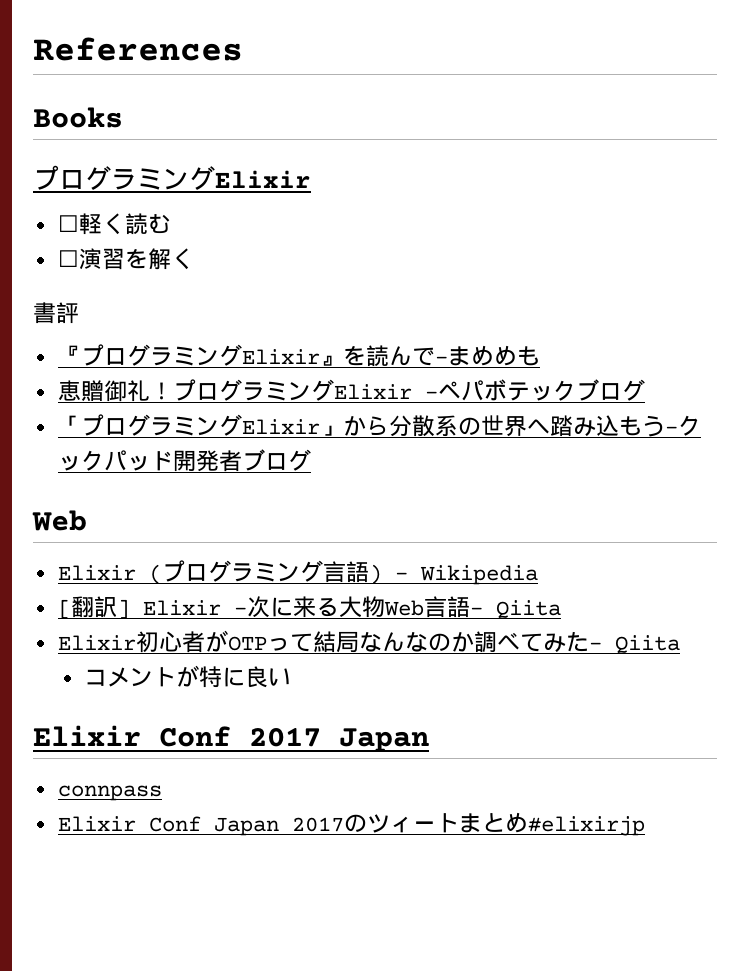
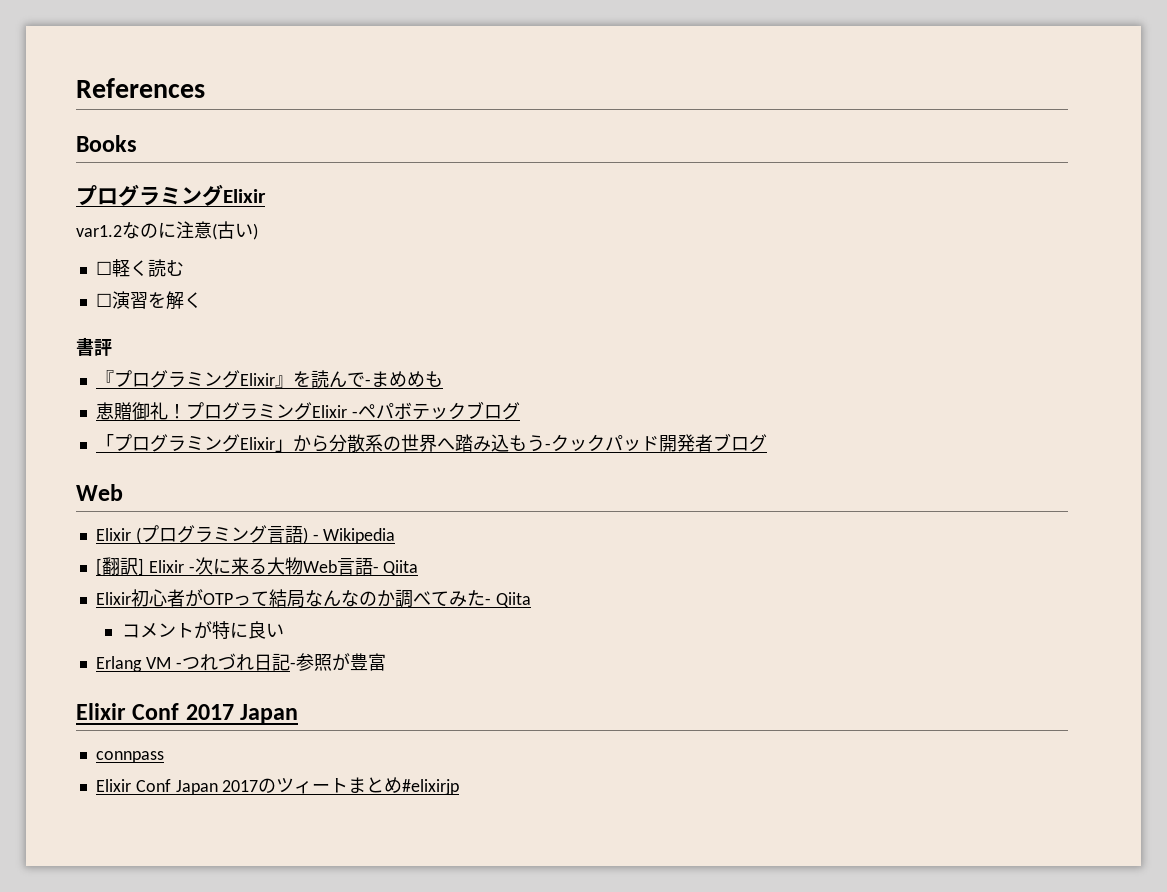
+ var1.2なのに注意(古い)
+ Erlang VM -つれづれ日記-参照が豊富

